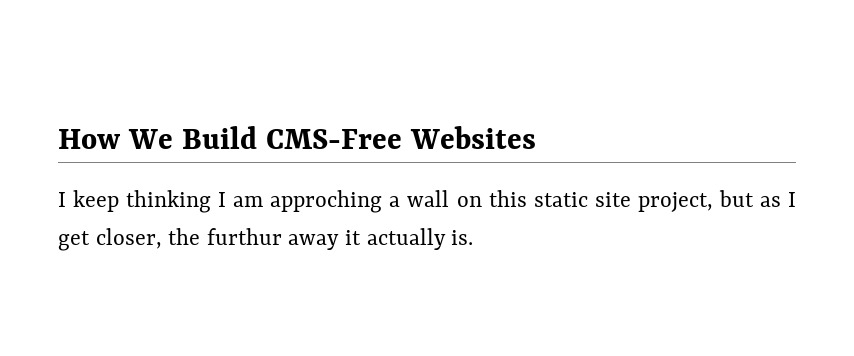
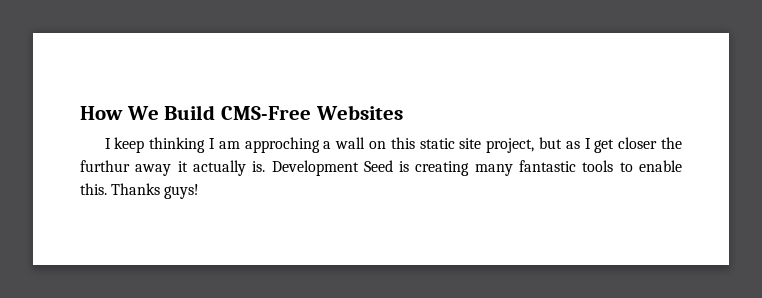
- I keep thinking I am approching a wall on this static site project, but as I get closer, the furthur away it actually is.
+ I keep thinking I am approching a wall on this static site project, but as I get closer the furthur away it actually is.
+ Development Seed is creating many fantastic tools to enable this. Thanks guys!

